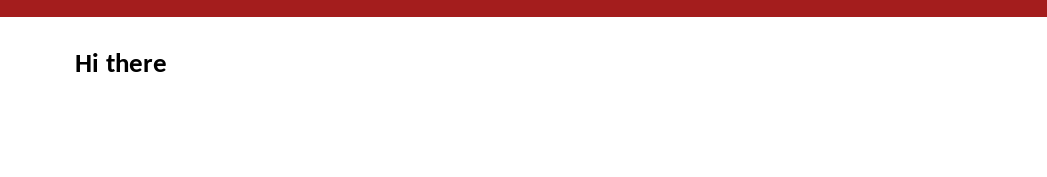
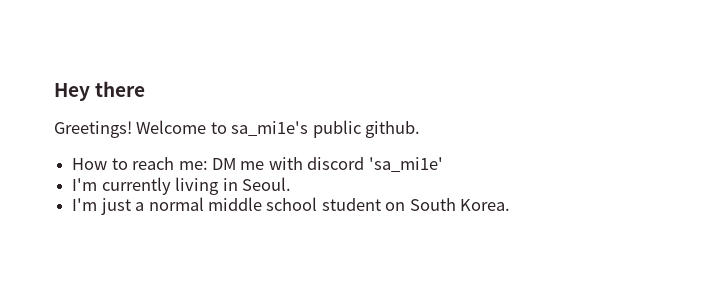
- Hi there
+ Hey there
+ Greetings! Welcome to sa_mi1e's public github.
+ How to reach me: DM me with discord 'sa_mi1e'
+ I'm currently living in Seoul.
+ I'm just a normal middle school student on South Korea.

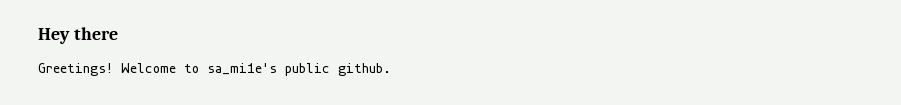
- How to reach me: DM me with discord 'sa_mi1e'
- I'm currently living in Seoul.
- I'm just a normal middle school student on South Korea.

